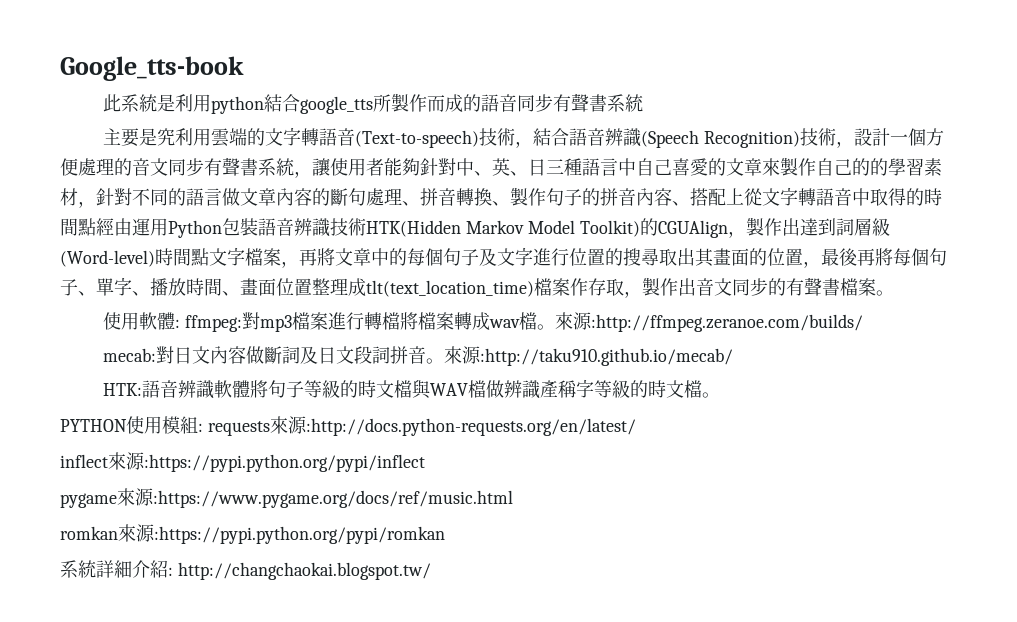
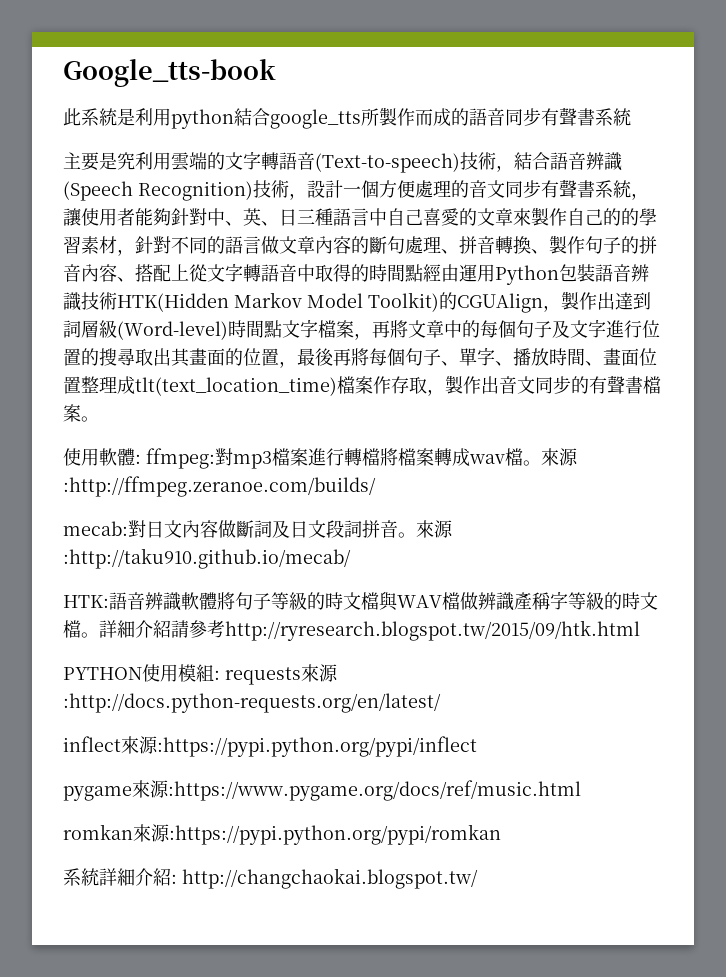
+ 詳細介紹請參考http://ryresearch.blogspot.tw/2015/09/htk.html

